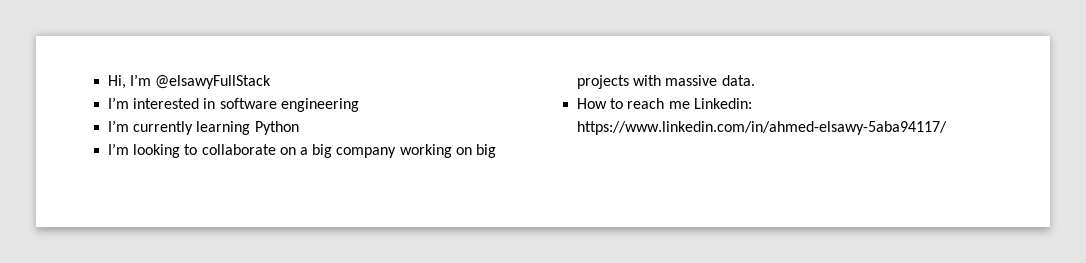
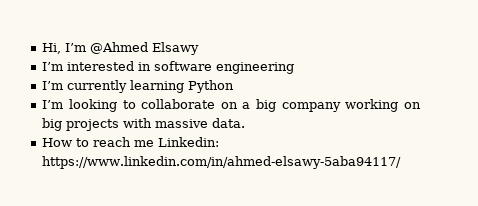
- Hi, I’m @elsawyFullStack
+ Hi, I’m @Ahmed Elsawy

